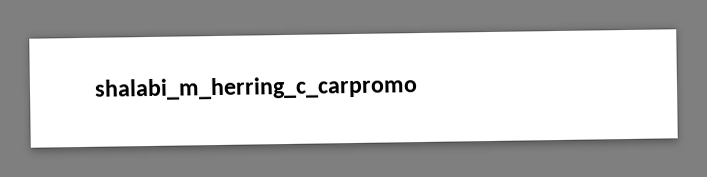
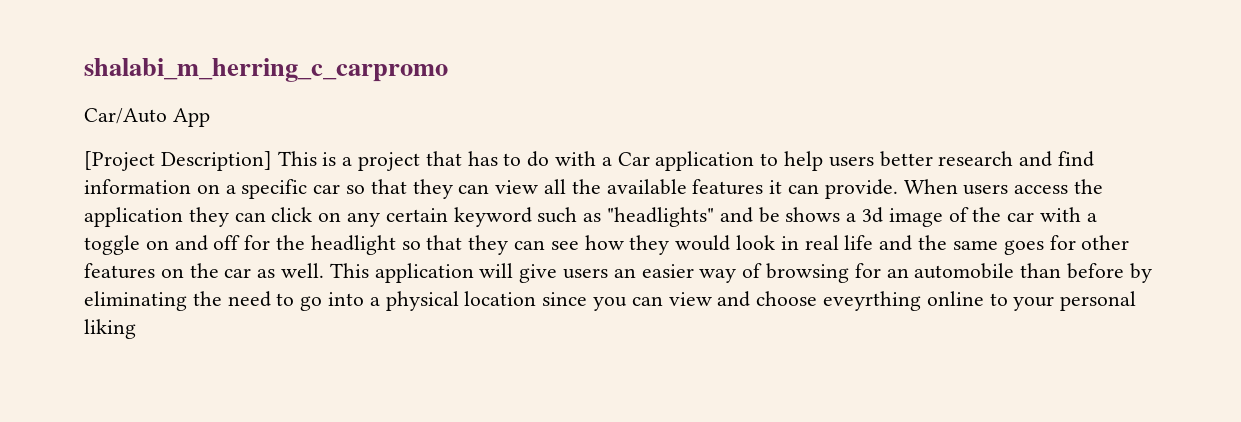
+ Car/Auto App
+ [Project Description] This is a project that has to do with a Car application to help users better research and find information on a specific car so that they can view all the available features it can provide. When users access the application they can click on any certain keyword such as "headlights" and be shows a 3d image of the car with a toggle on and off for the headlight so that they can see how they would look in real life and the same goes for other features on the car as well. This application will give users an easier way of browsing for an automobile than before by eliminating the need to go into a physical location since you can view and choose eveyrthing online to your personal liking

